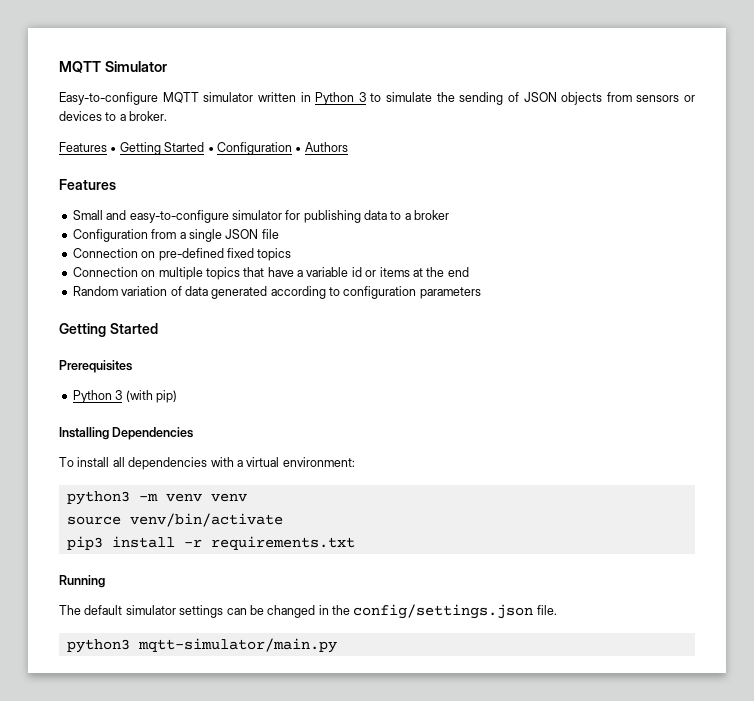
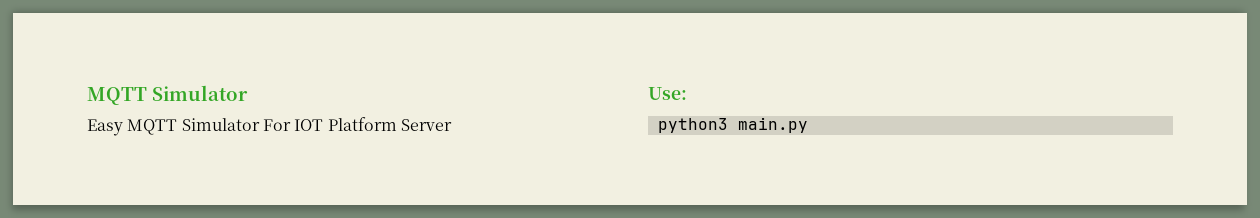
- Easy-to-configure MQTT simulator written in Python 3 to simulate the sending of JSON objects from sensors or devices to a broker.
- Features • Getting Started • Configuration • Authors
- Features
- Small and easy-to-configure simulator for publishing data to a broker
- Configuration from a single JSON file
- Connection on pre-defined fixed topics
- Connection on multiple topics that have a variable id or items at the end
- Random variation of data generated according to configuration parameters
- Getting Started
- Prerequisites
- Python 3 (with pip)
- Installing Dependencies
- To install all dependencies with a virtual environment:
- python3 -m venv venv
- source venv/bin/activate
- pip3 install -r requirements.txt
- Running
- The default simulator settings can be changed in the config/settings.json file.
- python3 mqtt-simulator/main.py
+ Easy MQTT Simulator For IOT Platform Server
+ Use:
+ python3 main.py

